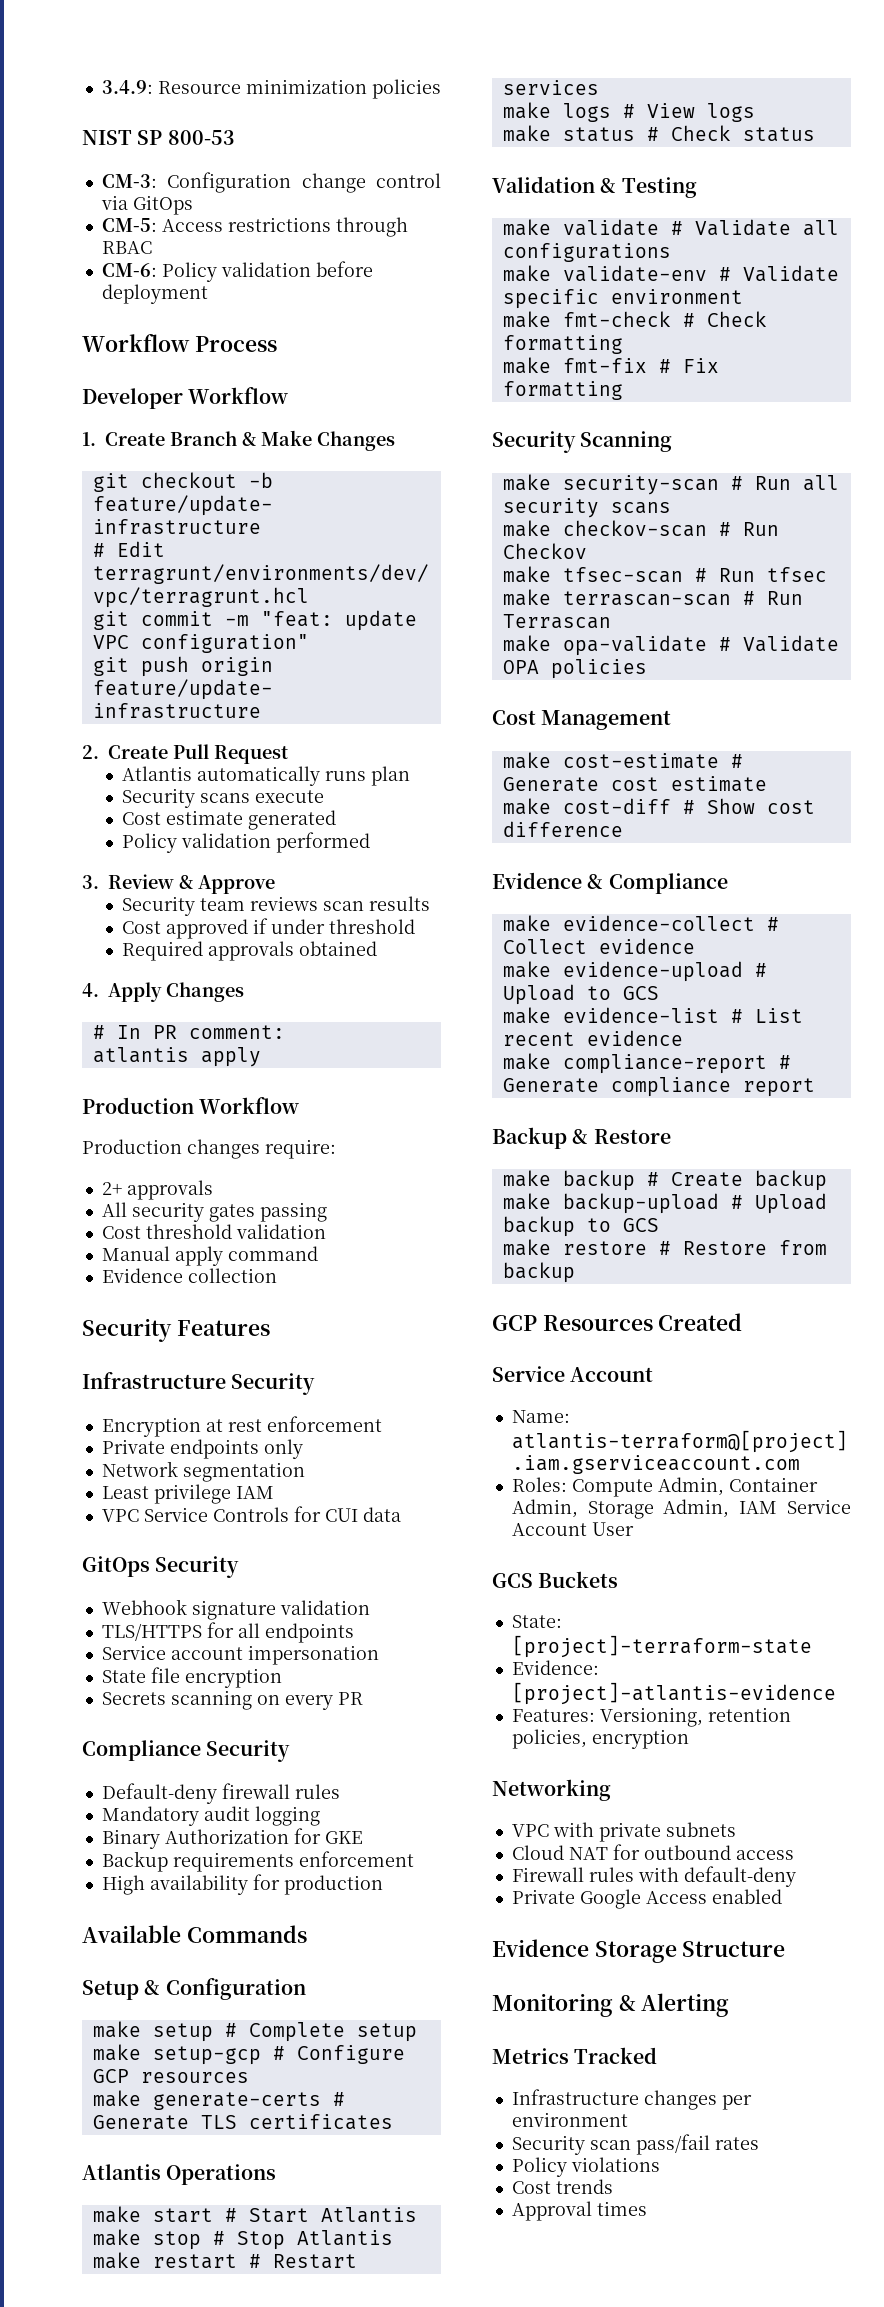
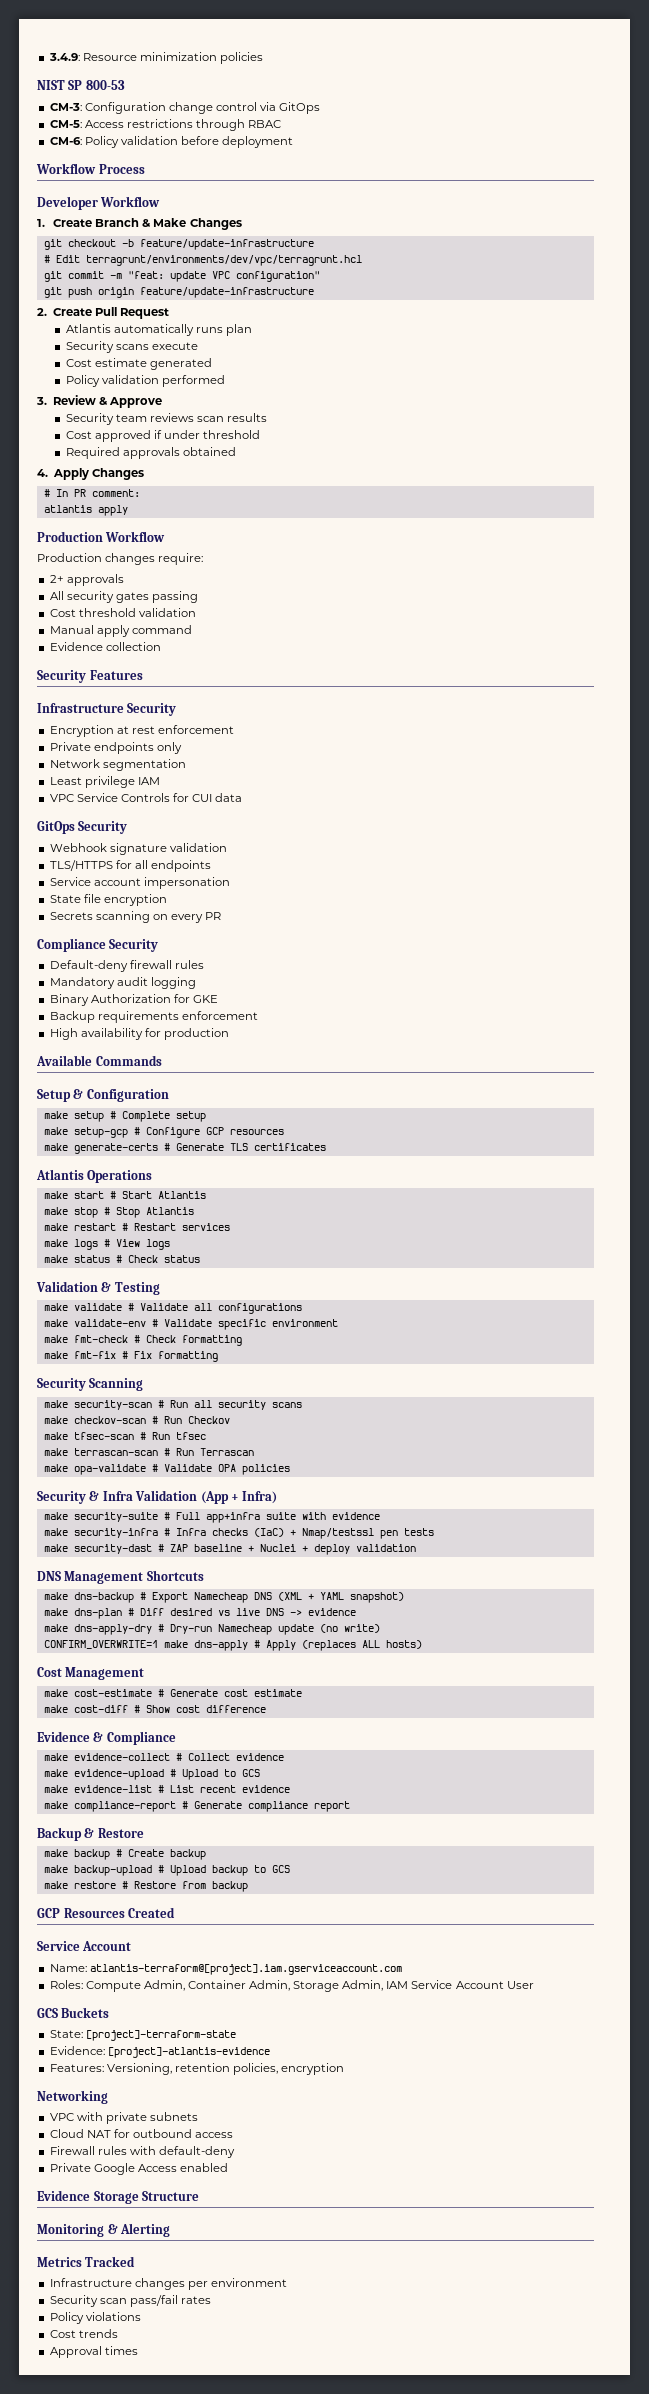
+ Security & Infra Validation (App + Infra)
+ make security-suite # Full app+infra suite with evidence
+ make security-infra # Infra checks (IaC) + Nmap/testssl pen tests
+ make security-dast # ZAP baseline + Nuclei + deploy validation
+ DNS Management Shortcuts
+ make dns-backup # Export Namecheap DNS (XML + YAML snapshot)
+ make dns-plan # Diff desired vs live DNS -> evidence
+ make dns-apply-dry # Dry-run Namecheap update (no write)
+ CONFIRM_OVERWRITE=1 make dns-apply # Apply (replaces ALL hosts)

